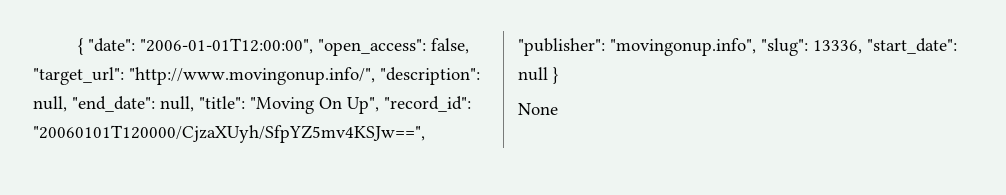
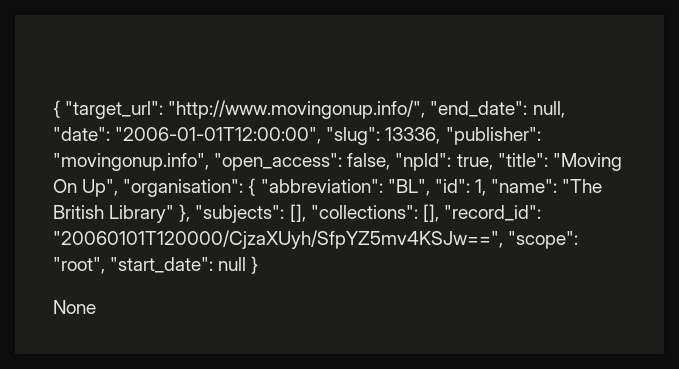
- { "date": "2006-01-01T12:00:00", "open_access": false, "target_url": "http://www.movingonup.info/", "description": null, "end_date": null, "title": "Moving On Up", "record_id": "20060101T120000/CjzaXUyh/SfpYZ5mv4KSJw==", "publisher": "movingonup.info", "slug": 13336, "start_date": null }
+ { "target_url": "http://www.movingonup.info/", "end_date": null, "date": "2006-01-01T12:00:00", "slug": 13336, "publisher": "movingonup.info", "open_access": false, "npld": true, "title": "Moving On Up", "organisation": { "abbreviation": "BL", "id": 1, "name": "The British Library" }, "subjects": [], "collections": [], "record_id": "20060101T120000/CjzaXUyh/SfpYZ5mv4KSJw==", "scope": "root", "start_date": null }

